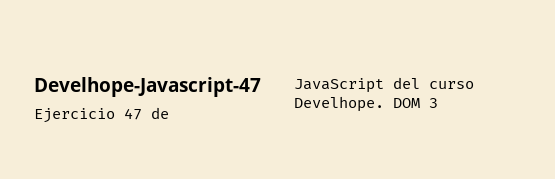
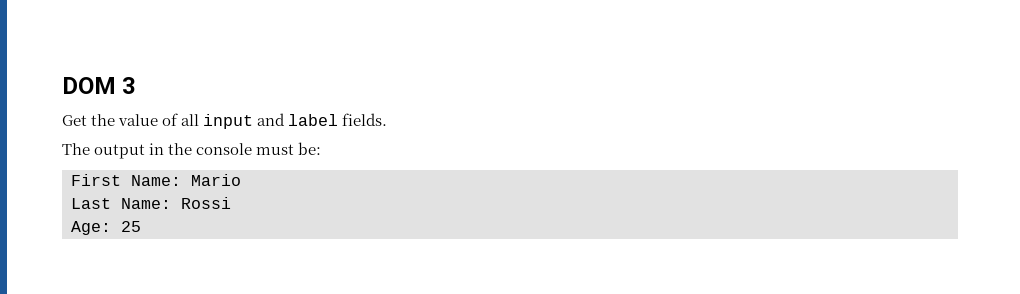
- Develhope-Javascript-47
- Ejercicio 47 de JavaScript del curso Develhope. DOM 3
+ DOM 3
+ Get the value of all input and label fields.
+ The output in the console must be:
+ First Name: Mario
+ Last Name: Rossi
+ Age: 25

